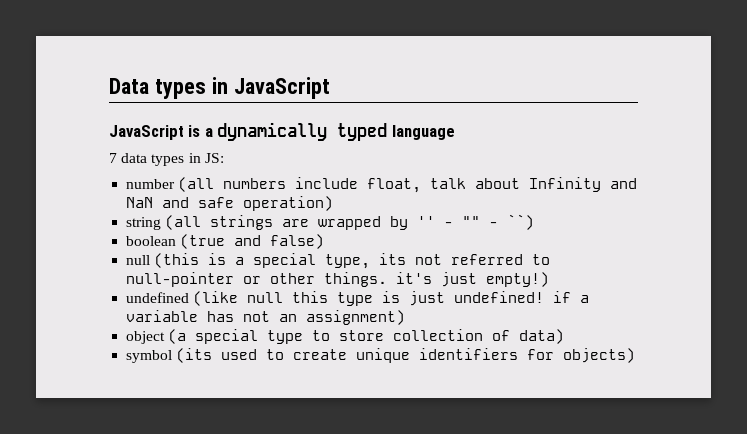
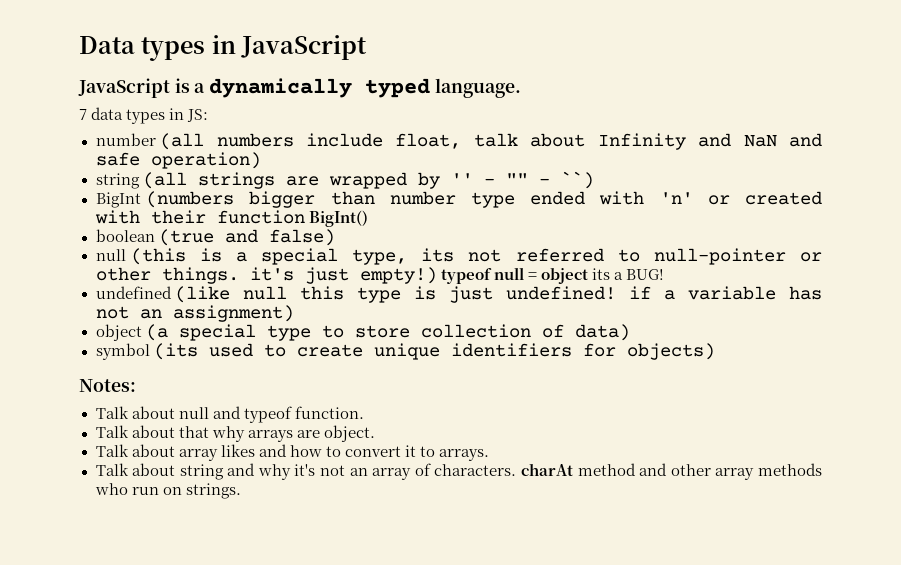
- JavaScript is a dynamically typed language
+ JavaScript is a dynamically typed language.
+ BigInt (numbers bigger than number type ended with 'n' or created with their function BigInt()
- null (this is a special type, its not referred to null-pointer or other things. it's just empty!)
+ null (this is a special type, its not referred to null-pointer or other things. it's just empty!) typeof null = object its a BUG!
+ Notes:
+ Talk about null and typeof function.
+ Talk about that why arrays are object.
+ Talk about array likes and how to convert it to arrays.
+ Talk about string and why it's not an array of characters. charAt method and other array methods who run on strings.

